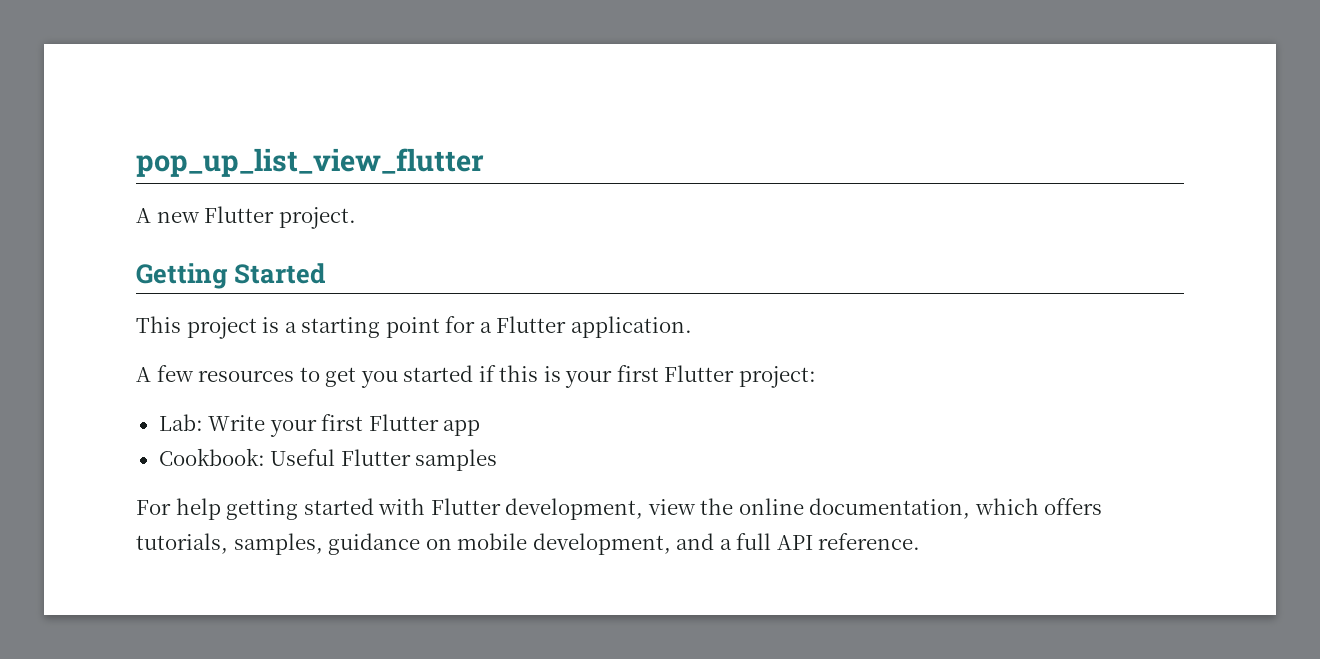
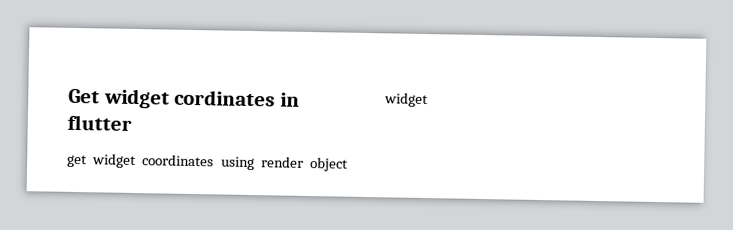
- pop_up_list_view_flutter
- A new Flutter project.
- Getting Started
- This project is a starting point for a Flutter application.
- A few resources to get you started if this is your first Flutter project:
- Lab: Write your first Flutter app
- Cookbook: Useful Flutter samples
- For help getting started with Flutter development, view the online documentation, which offers tutorials, samples, guidance on mobile development, and a full API reference.
+ Get widget cordinates in flutter
+ get widget coordinates using render object widget

